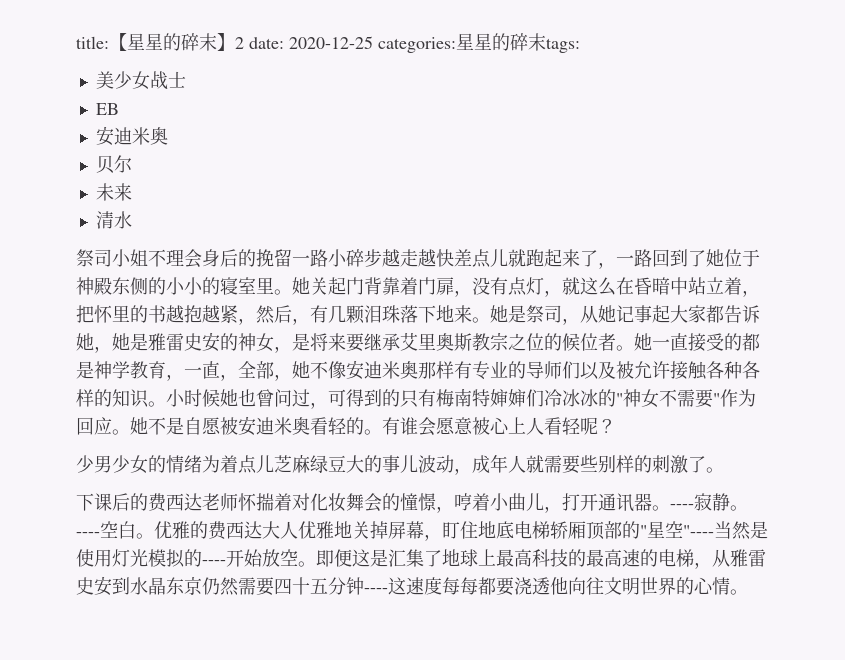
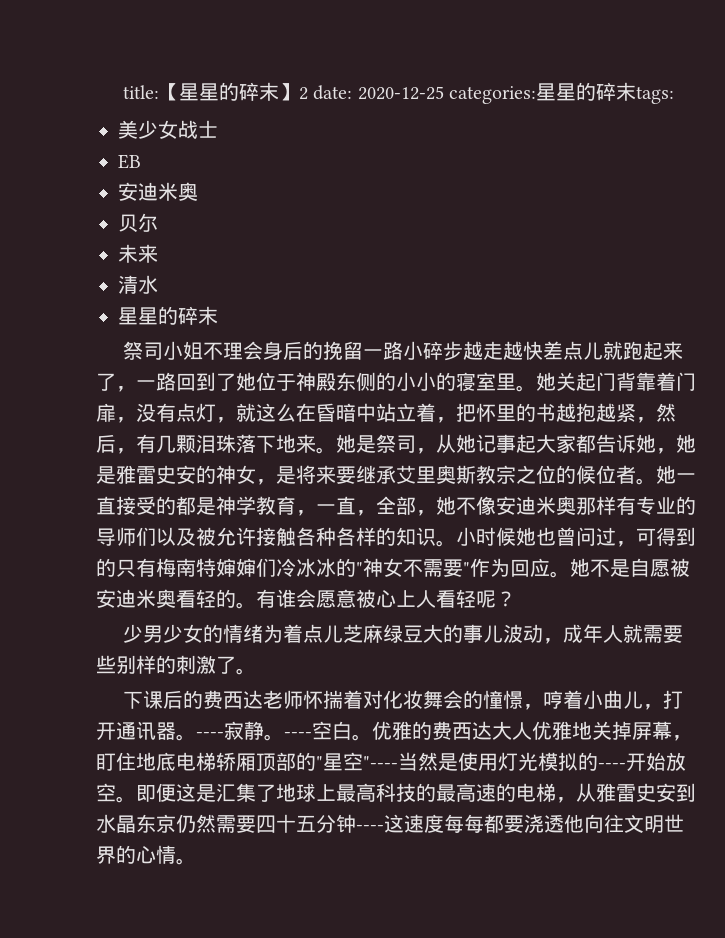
  清水
+ 星星的碎末

